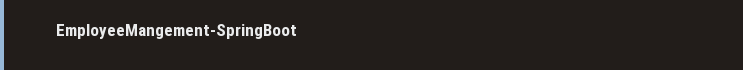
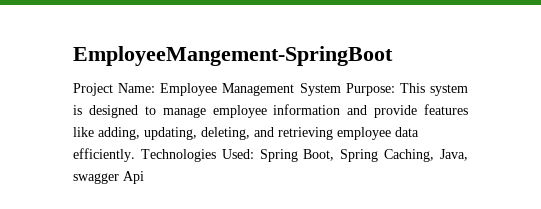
+ Project Name: Employee Management System Purpose: This system is designed to manage employee information and provide features like adding, updating, deleting, and retrieving employee data efficiently. Technologies Used: Spring Boot, Spring Caching, Java, swagger Api

